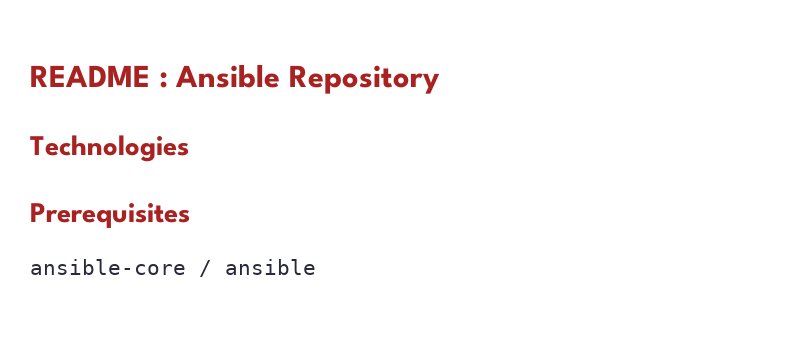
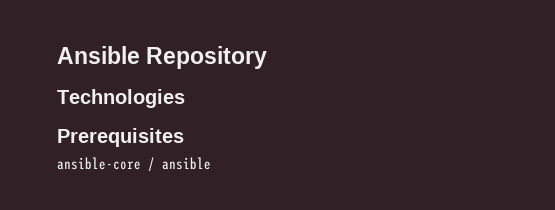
- README : Ansible Repository
+ Ansible Repository

